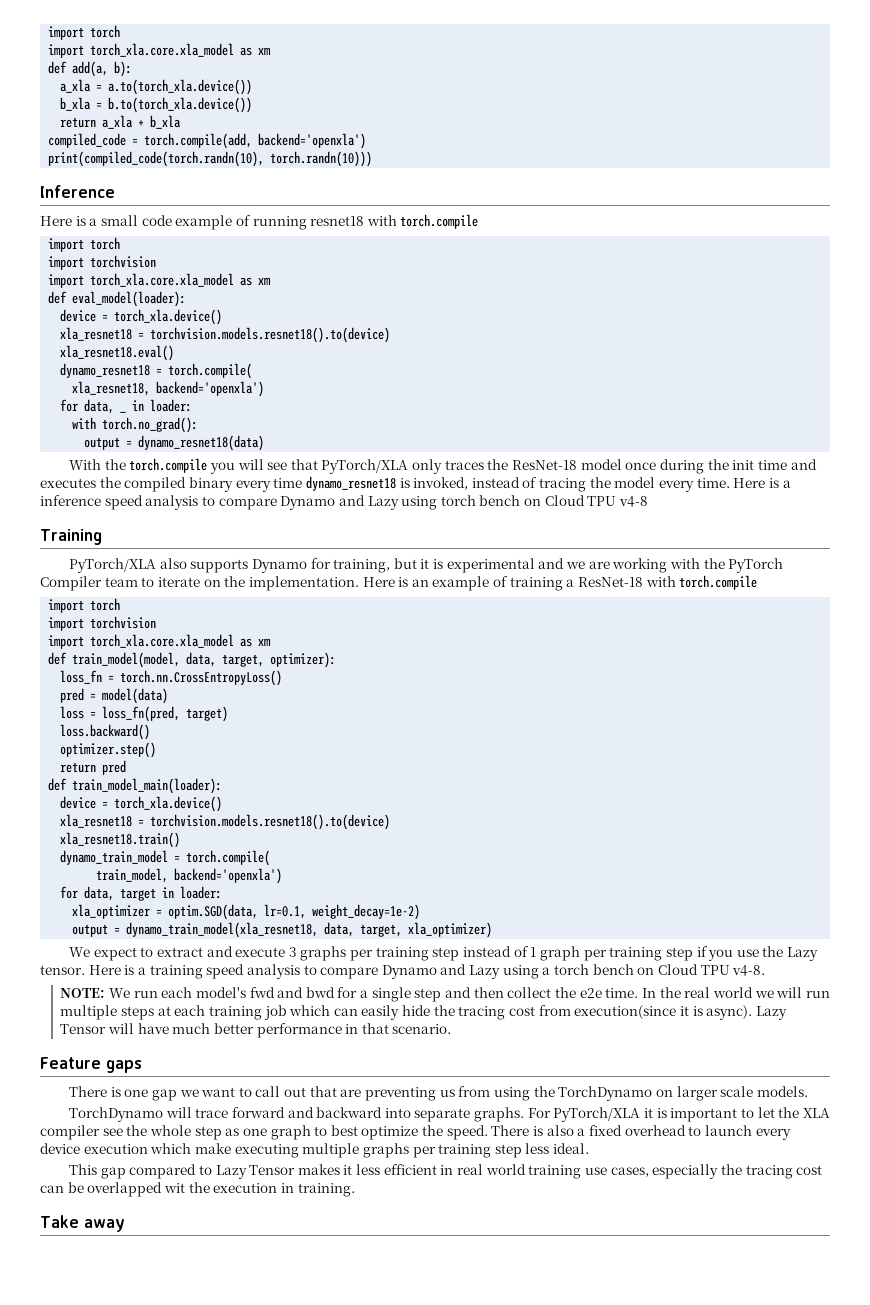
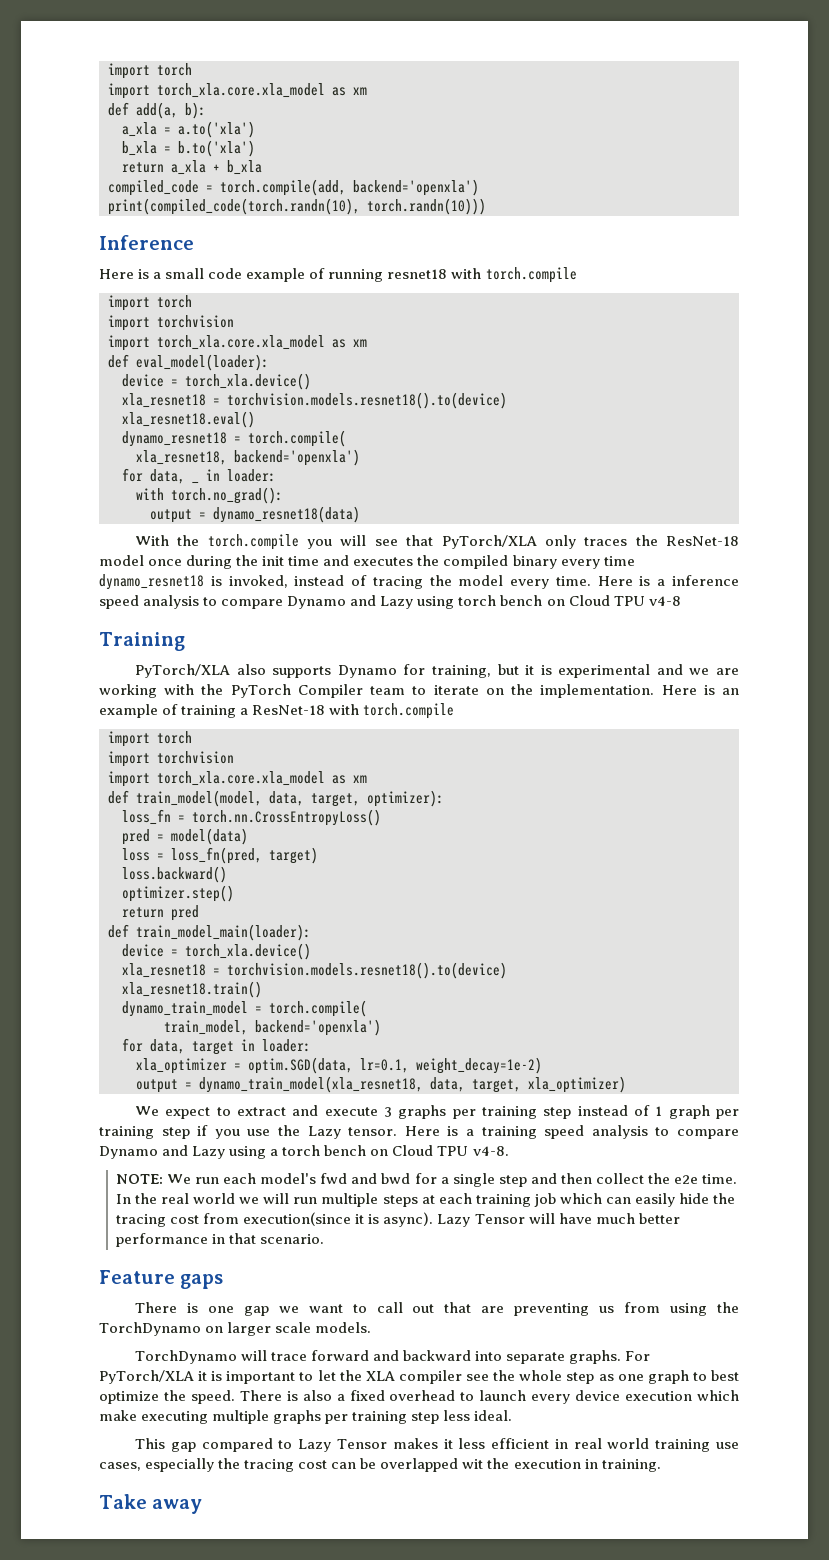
- a_xla = a.to(torch_xla.device())
+ a_xla = a.to('xla')
- b_xla = b.to(torch_xla.device())
+ b_xla = b.to('xla')

